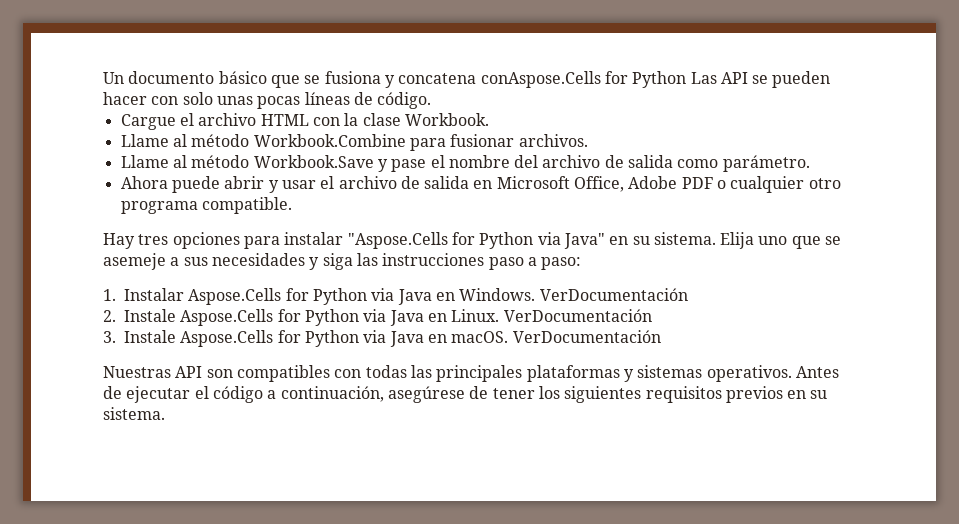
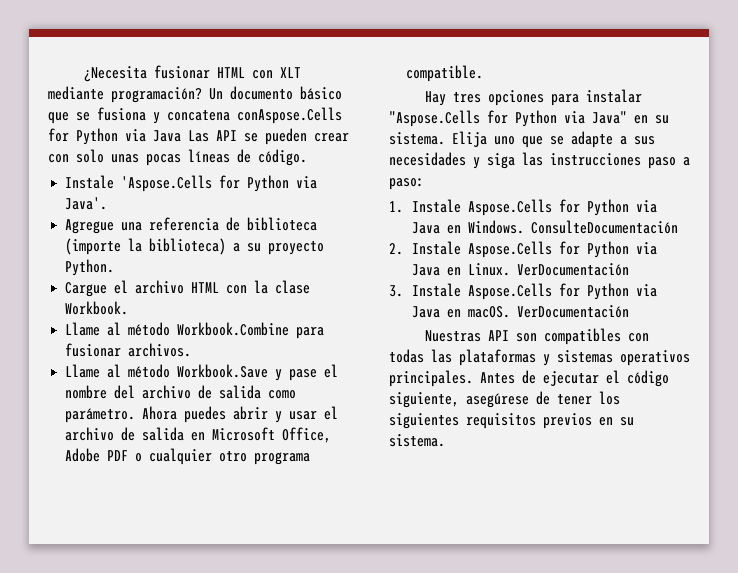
+ ¿Necesita fusionar HTML con XLT mediante programación?
- Un documento básico que se fusiona y concatena conAspose.Cells for Python Las API se pueden hacer con solo unas pocas líneas de código.
+ Un documento básico que se fusiona y concatena conAspose.Cells for Python via Java Las API se pueden crear con solo unas pocas líneas de código.
+ Instale 'Aspose.Cells for Python via Java'.
+ Agregue una referencia de biblioteca (importe la biblioteca) a su proyecto Python.
- Llame al método Workbook.Save y pase el nombre del archivo de salida como parámetro.
- Ahora puede abrir y usar el archivo de salida en Microsoft Office, Adobe PDF o cualquier otro programa compatible.
+ Llame al método Workbook.Save y pase el nombre del archivo de salida como parámetro. Ahora puedes abrir y usar el archivo de salida en Microsoft Office, Adobe PDF o cualquier otro programa compatible.
- Elija uno que se asemeje a sus necesidades y siga las instrucciones paso a paso:
+ Elija uno que se adapte a sus necesidades y siga las instrucciones paso a paso:
- 1. Instalar Aspose.Cells for Python via Java en Windows. VerDocumentación
+ 1. Instale Aspose.Cells for Python via Java en Windows. ConsulteDocumentación
- Nuestras API son compatibles con todas las principales plataformas y sistemas operativos.
+ Nuestras API son compatibles con todas las plataformas y sistemas operativos principales.
- Antes de ejecutar el código a continuación, asegúrese de tener los siguientes requisitos previos en su sistema.
+ Antes de ejecutar el código siguiente, asegúrese de tener los siguientes requisitos previos en su sistema.

